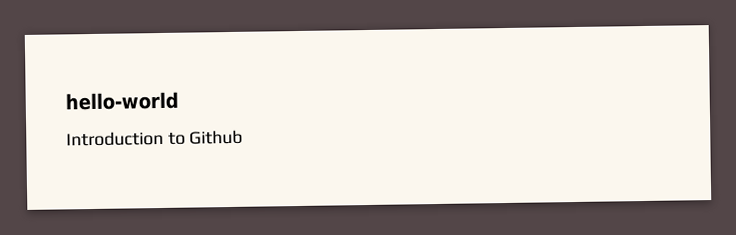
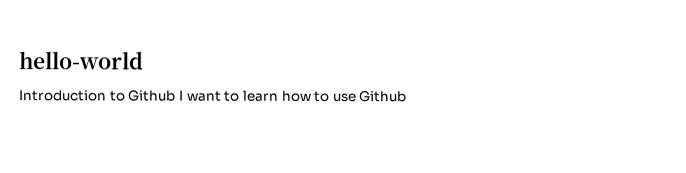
- Introduction to Github
+ Introduction to Github I want to learn how to use Github

